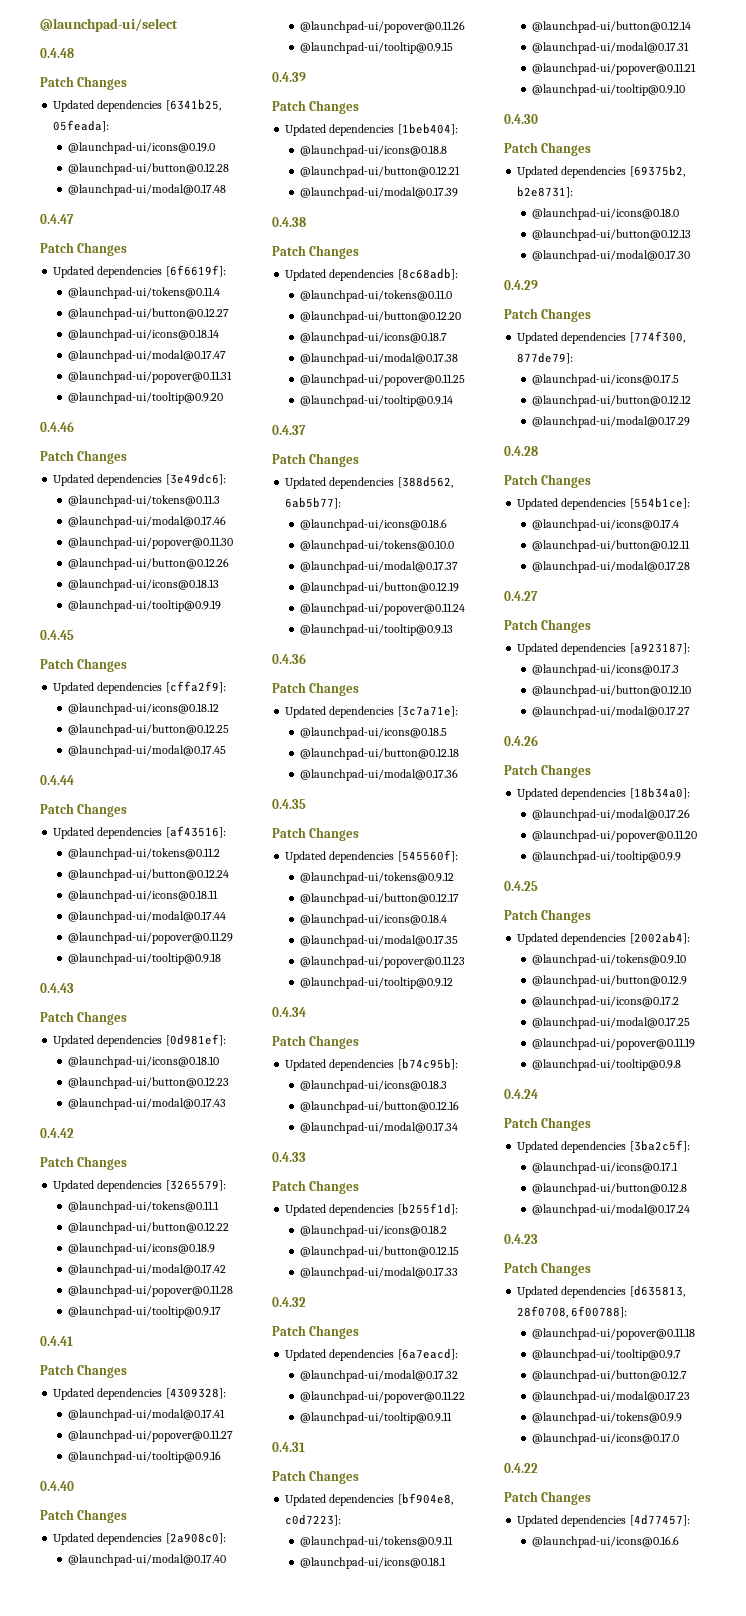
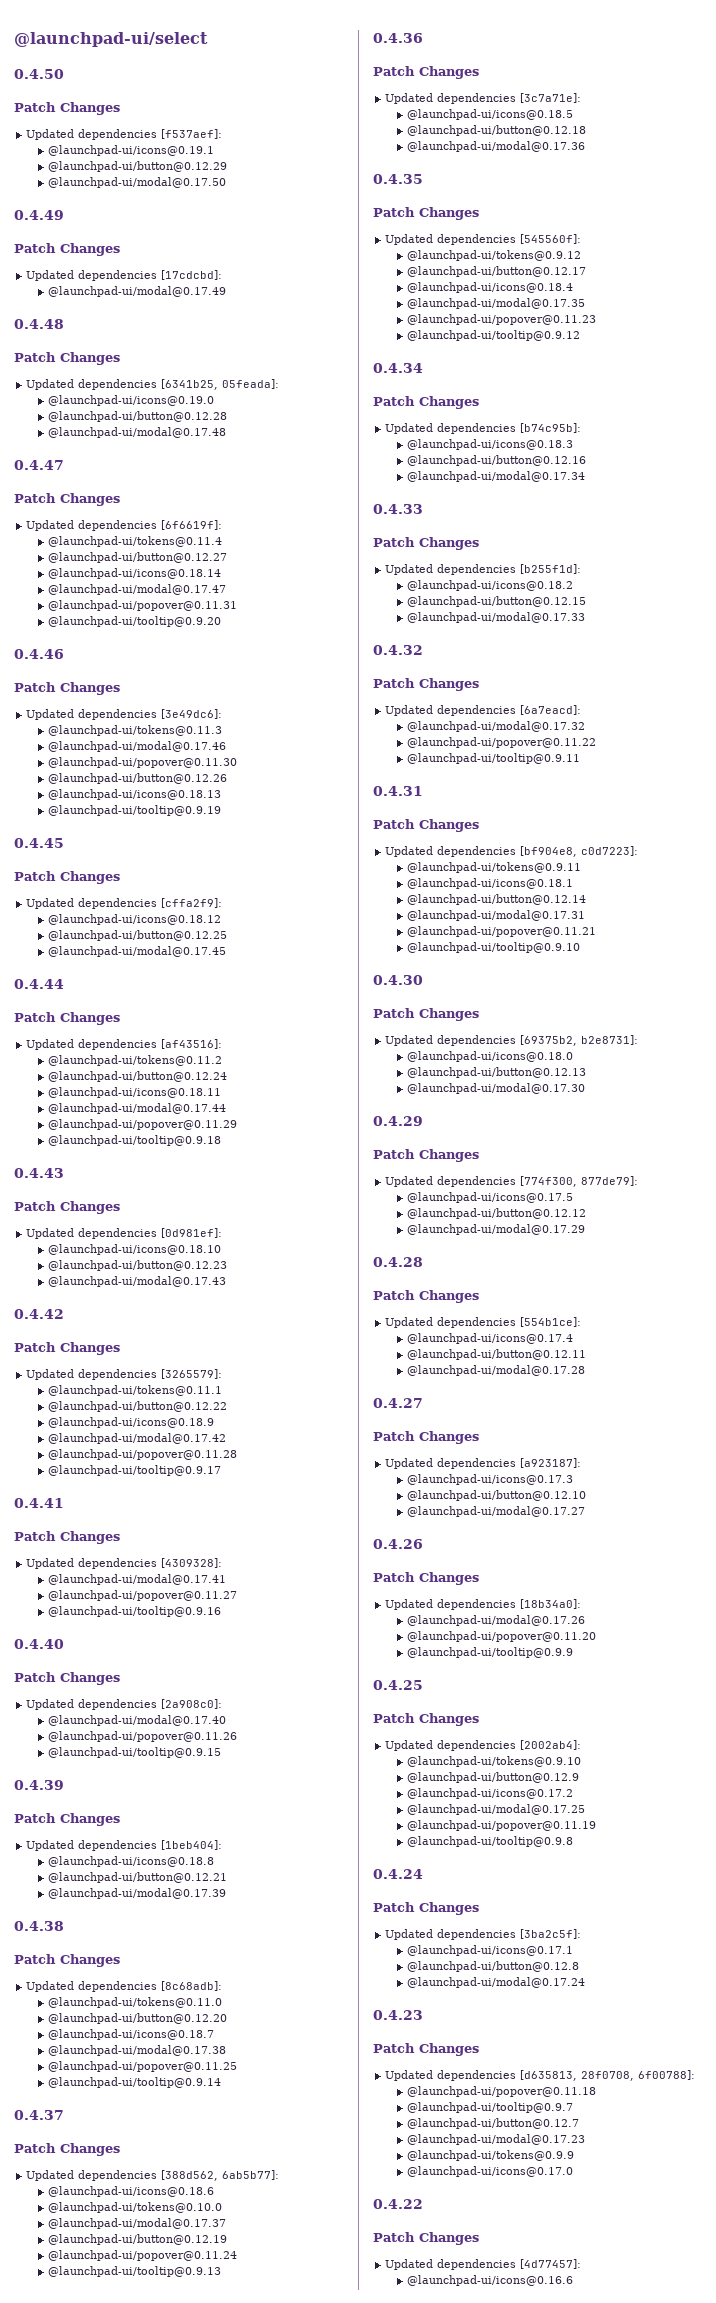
+ 0.4.50
+ Patch Changes
+ Updated dependencies [f537aef]:
+ @launchpad-ui/icons@0.19.1
+ @launchpad-ui/button@0.12.29
+ @launchpad-ui/modal@0.17.50
+ 0.4.49
+ Patch Changes
+ Updated dependencies [17cdcbd]:
+ @launchpad-ui/modal@0.17.49

